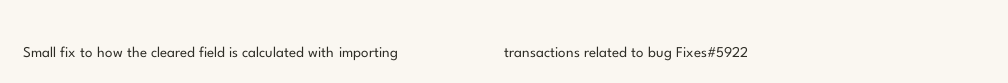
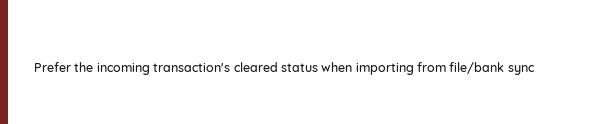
- Small fix to how the cleared field is calculated with importing transactions related to bug Fixes#5922
+ Prefer the incoming transaction's cleared status when importing from file/bank sync

